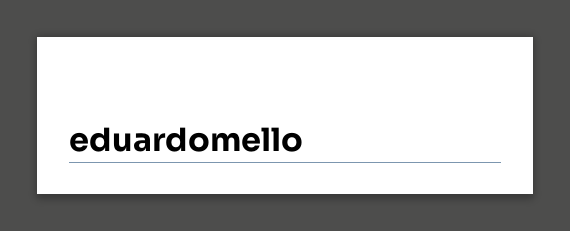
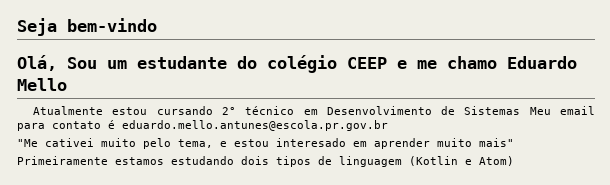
- eduardomello
+ Seja bem-vindo
+ Olá, Sou um estudante do colégio CEEP e me chamo Eduardo Mello
+ Atualmente estou cursando 2° técnico em Desenvolvimento de Sistemas Meu email para contato é eduardo.mello.antunes@escola.pr.gov.br
+ "Me cativei muito pelo tema, e estou interesado em aprender muito mais"
+ Primeiramente estamos estudando dois tipos de linguagem (Kotlin e Atom)

